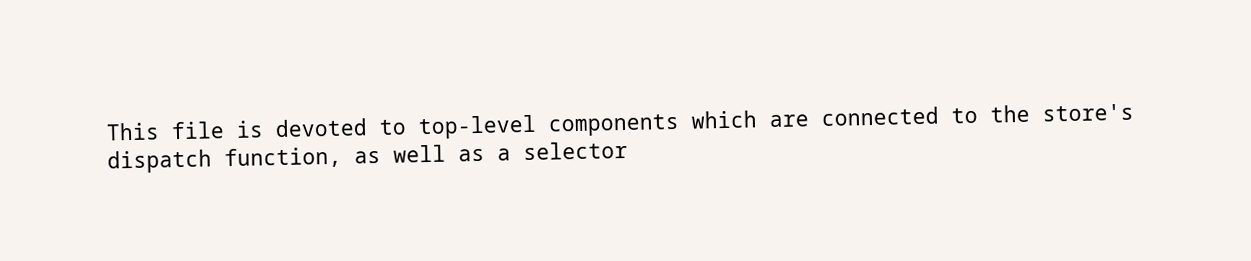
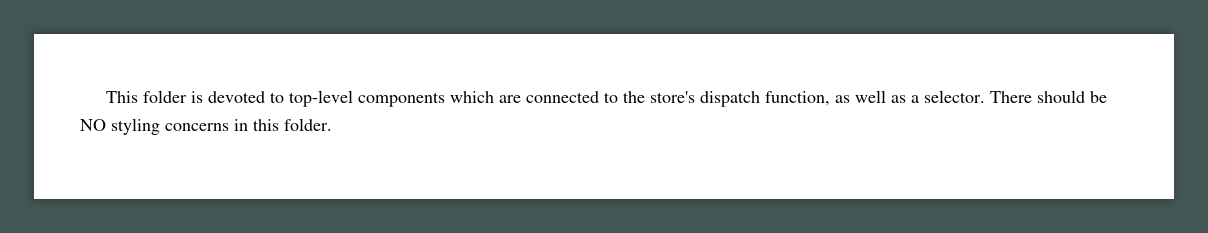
- This file is devoted to top-level components which are connected to the store's dispatch function, as well as a selector
+ This folder is devoted to top-level components which are connected to the store's dispatch function, as well as a selector. There should be NO styling concerns in this folder.

